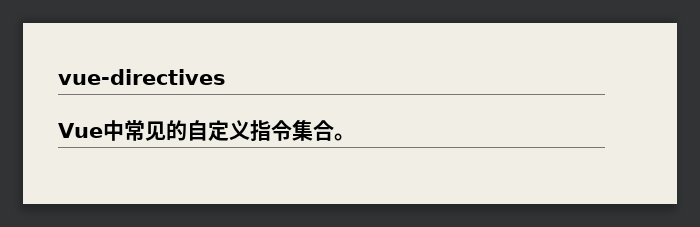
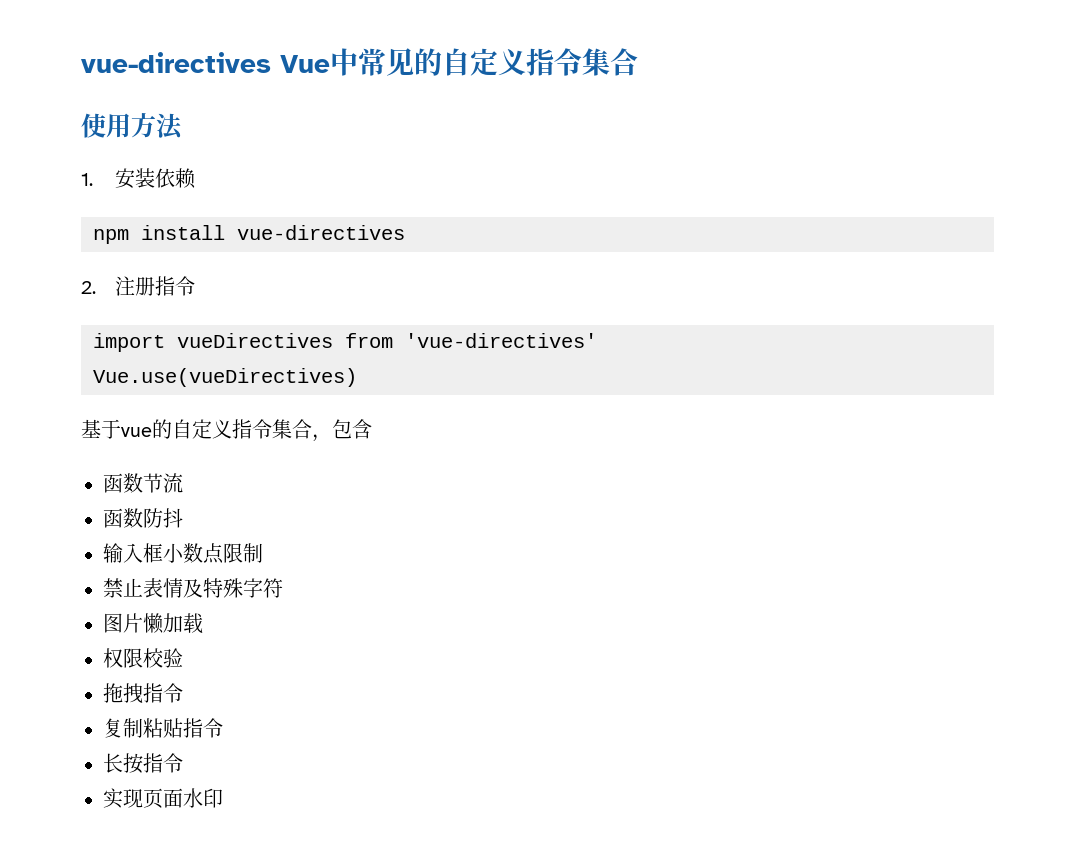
- vue-directives
- Vue中常见的自定义指令集合。
+ vue-directives Vue中常见的自定义指令集合
+ 使用方法
+ 1.安装依赖
+ npm install vue-directives
+ 2.注册指令
+ import vueDirectives from 'vue-directives'
+ Vue.use(vueDirectives)
+ 基于vue的自定义指令集合，包含
+ 函数节流
+ 函数防抖
+ 输入框小数点限制
+ 禁止表情及特殊字符
+ 图片懒加载
+ 权限校验
+ 拖拽指令
+ 复制粘贴指令
+ 长按指令
+ 实现页面水印

